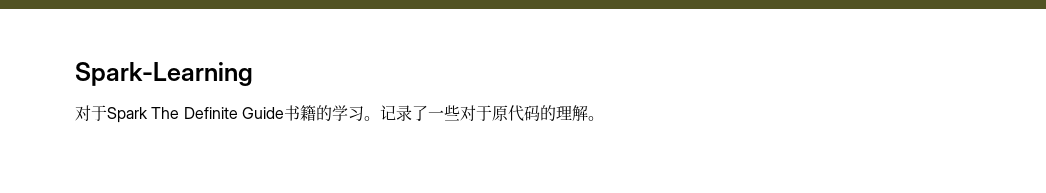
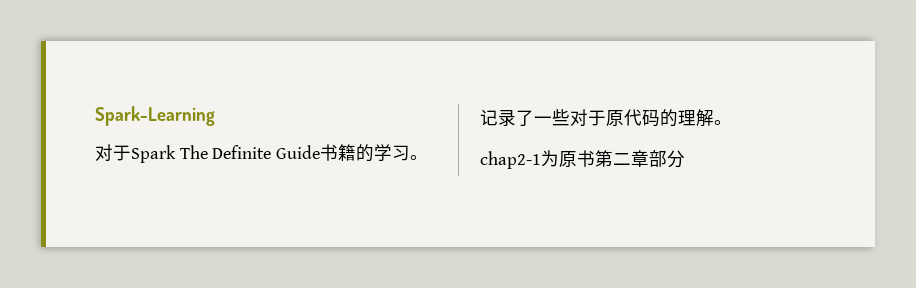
+ chap2-1为原书第二章部分

